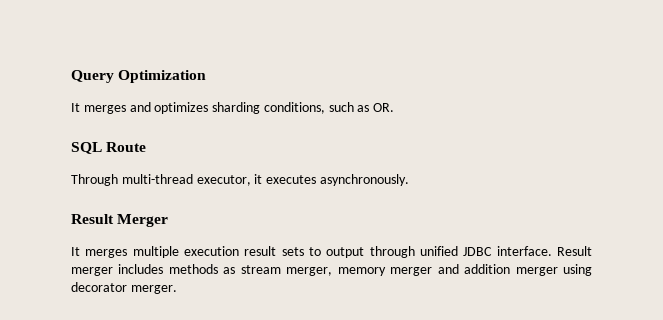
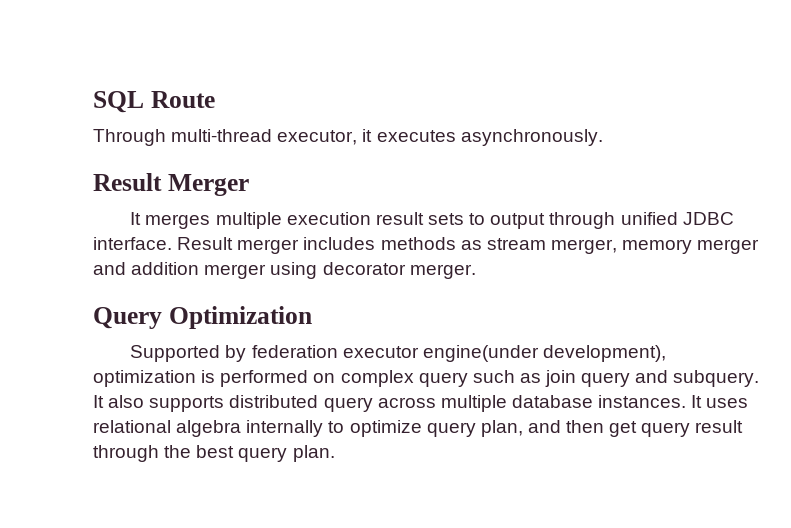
- Query Optimization
- It merges and optimizes sharding conditions, such as OR.
+ Query Optimization
+ Supported by federation executor engine(under development), optimization is performed on complex query such as join query and subquery. It also supports distributed query across multiple database instances. It uses relational algebra internally to optimize query plan, and then get query result through the best query plan.

